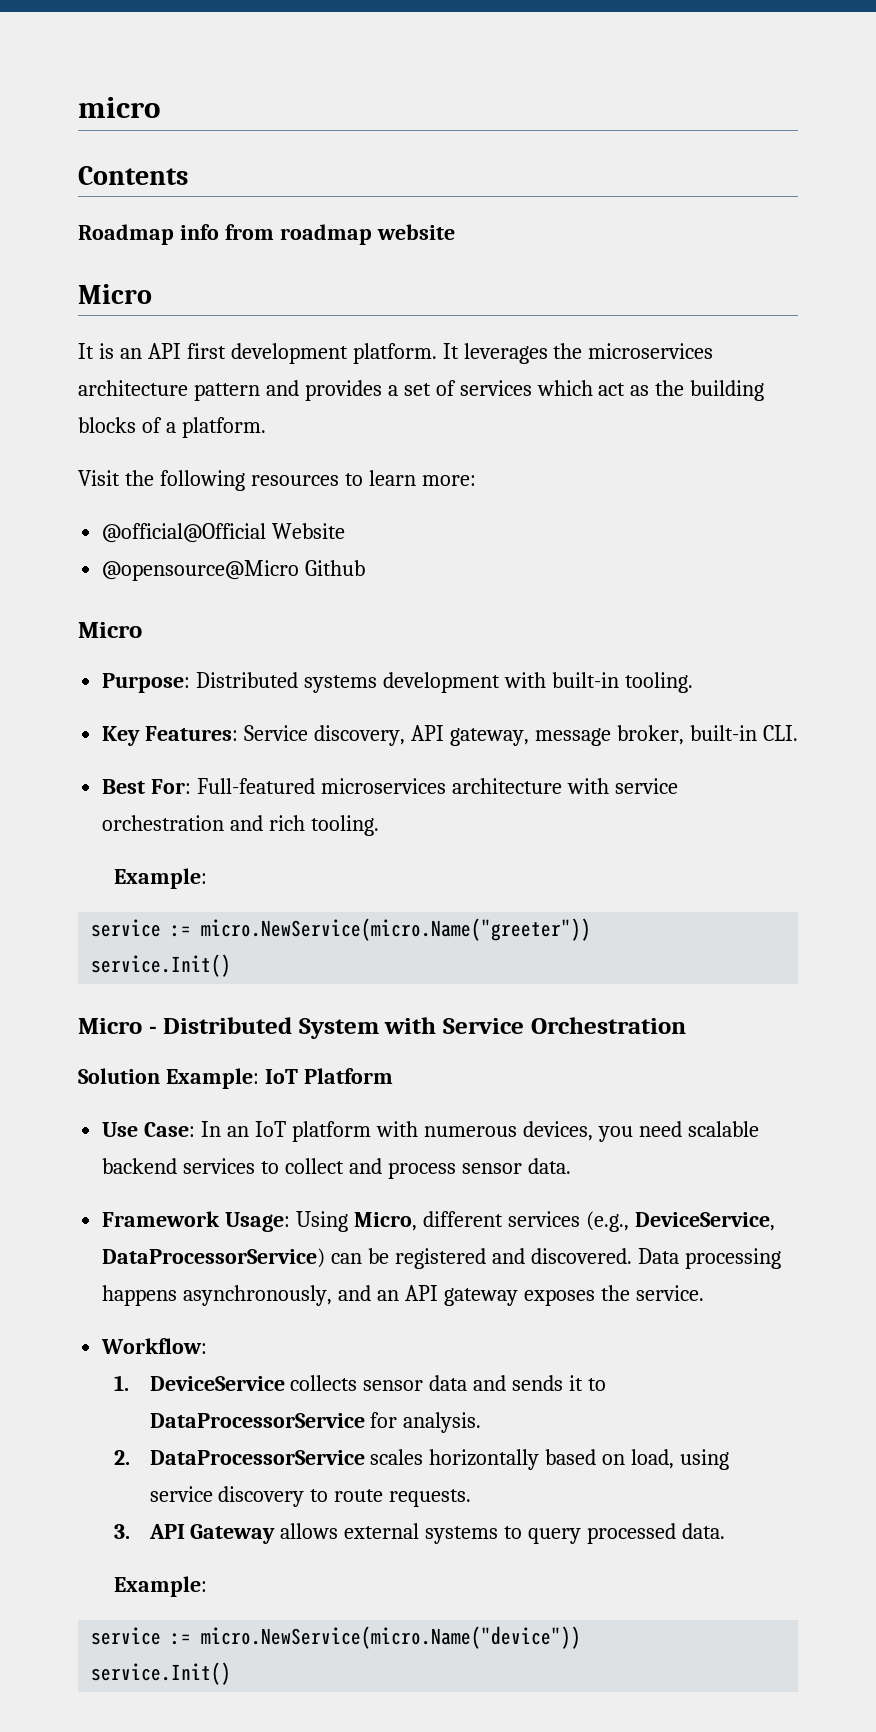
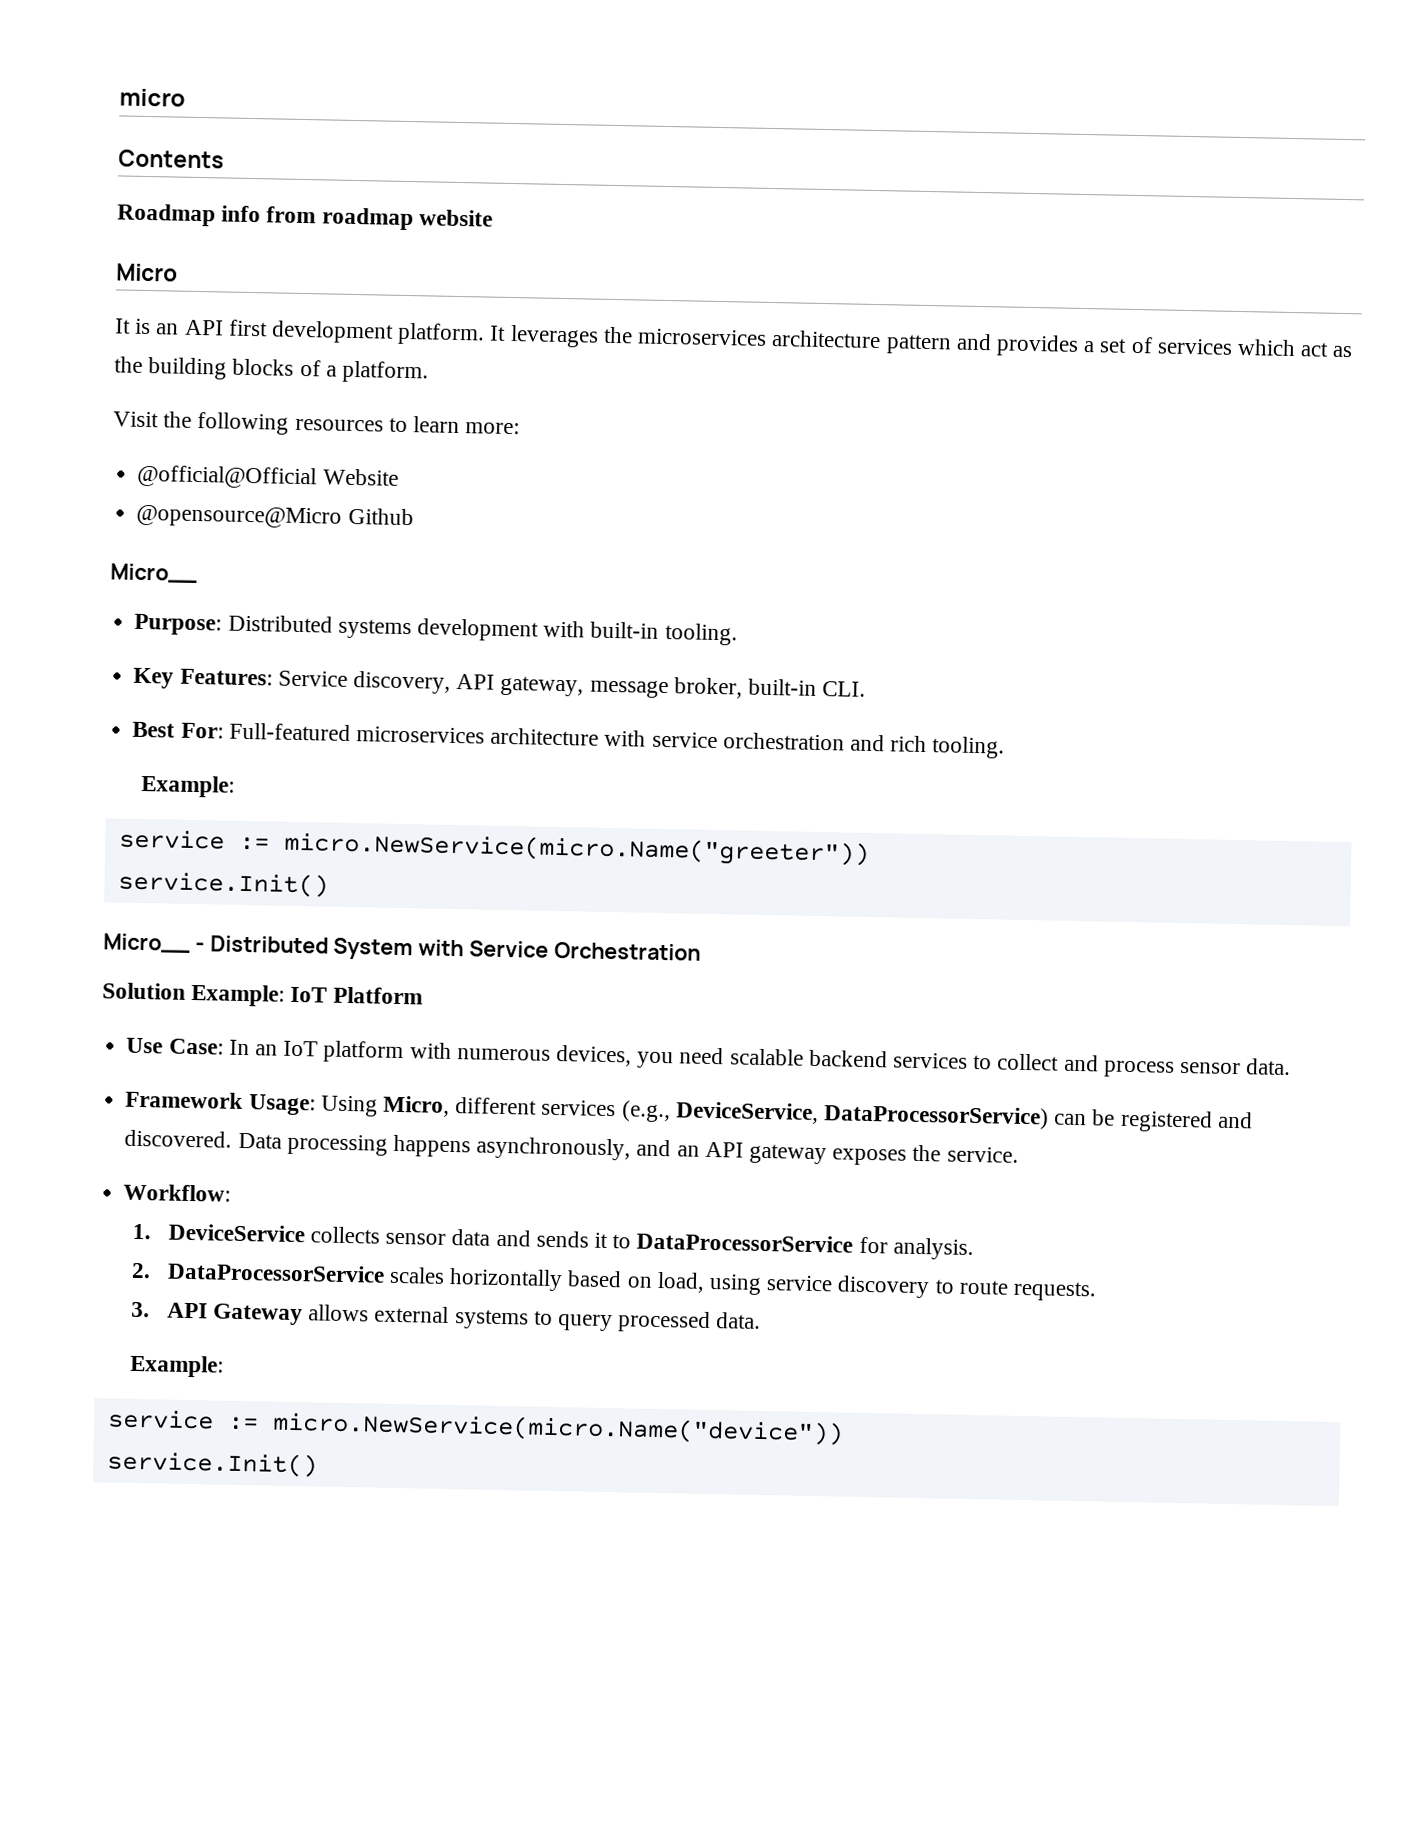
  @opensource@Micro Github
- Micro
+ Micro__
- Micro - Distributed System with Service Orchestration
+ Micro__ - Distributed System with Service Orchestration

